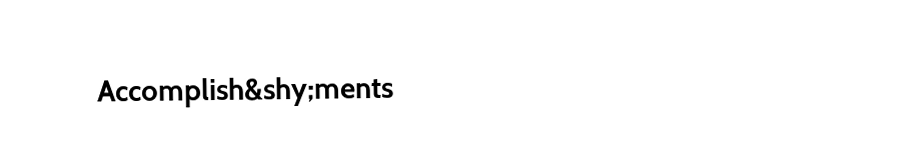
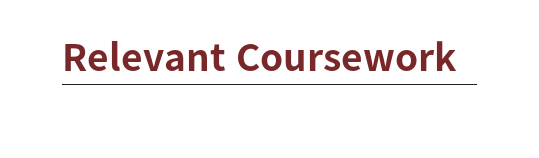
- Accomplish&shy;ments
+ Relevant Coursework

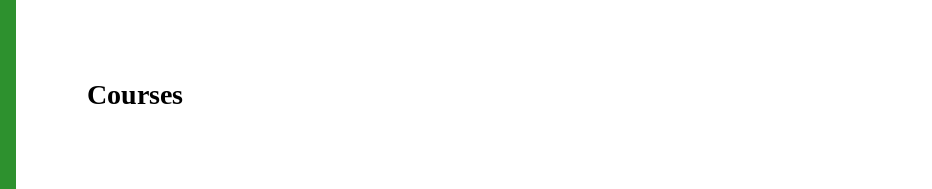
- Relevant Coursework
+ Courses

